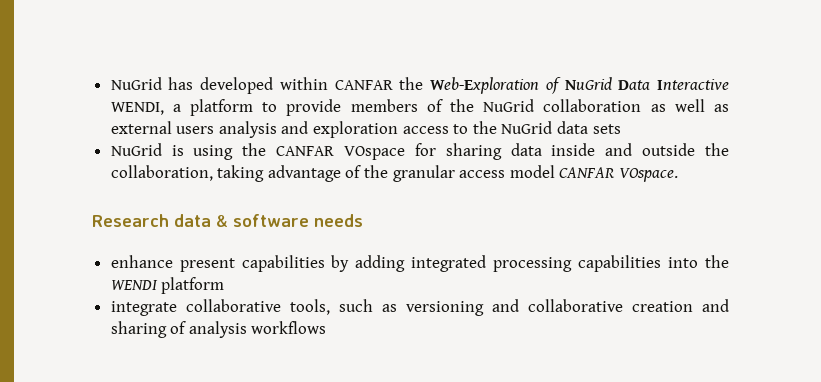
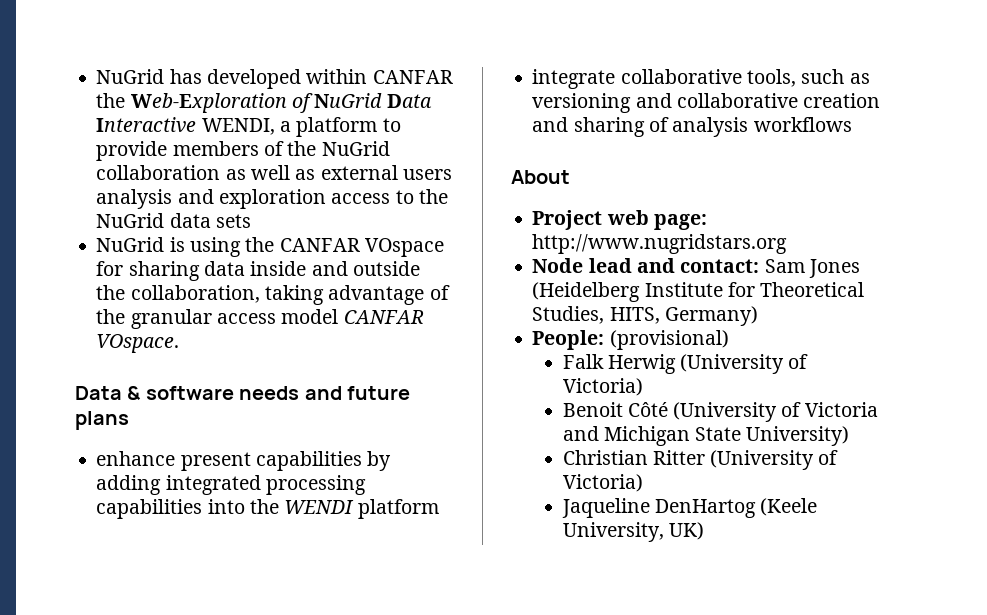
- Research data & software needs
+ Data & software needs and future plans
+ About
+ Project web page: http://www.nugridstars.org
+ Node lead and contact: Sam Jones (Heidelberg Institute for Theoretical Studies, HITS, Germany)
+ People: (provisional)
+ Falk Herwig (University of Victoria)
+ Benoit Côté (University of Victoria and Michigan State University)
+ Christian Ritter (University of Victoria)
+ Jaqueline DenHartog (Keele University, UK)

